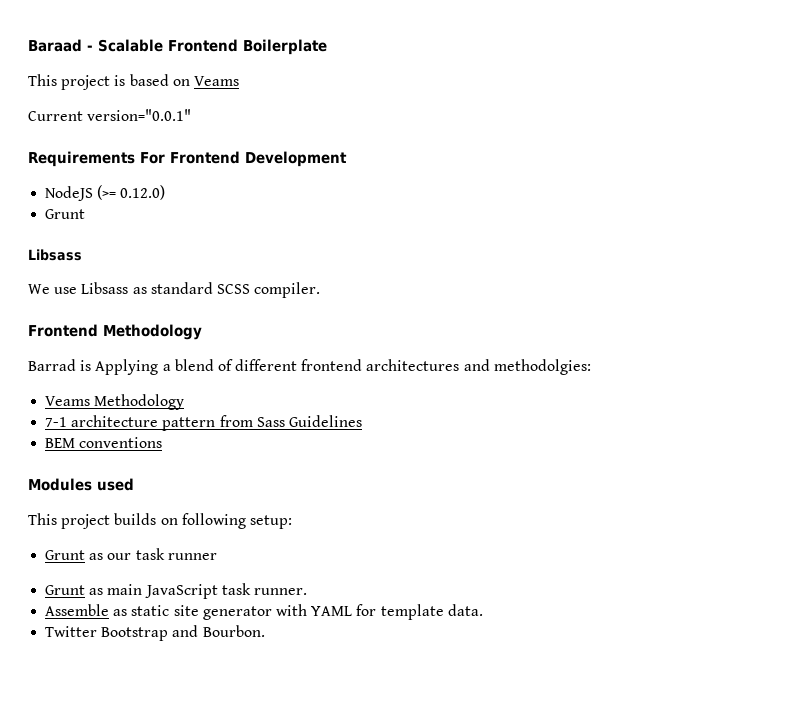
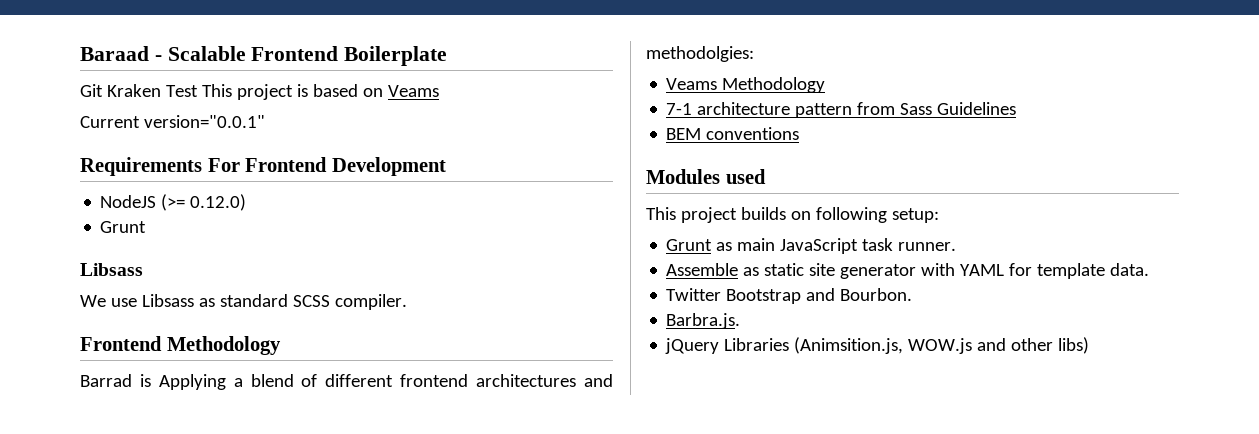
- This project is based on Veams
+ Git Kraken Test This project is based on Veams
- Grunt as our task runner
+ Barbra.js.
+ jQuery Libraries (Animsition.js, WOW.js and other libs)

